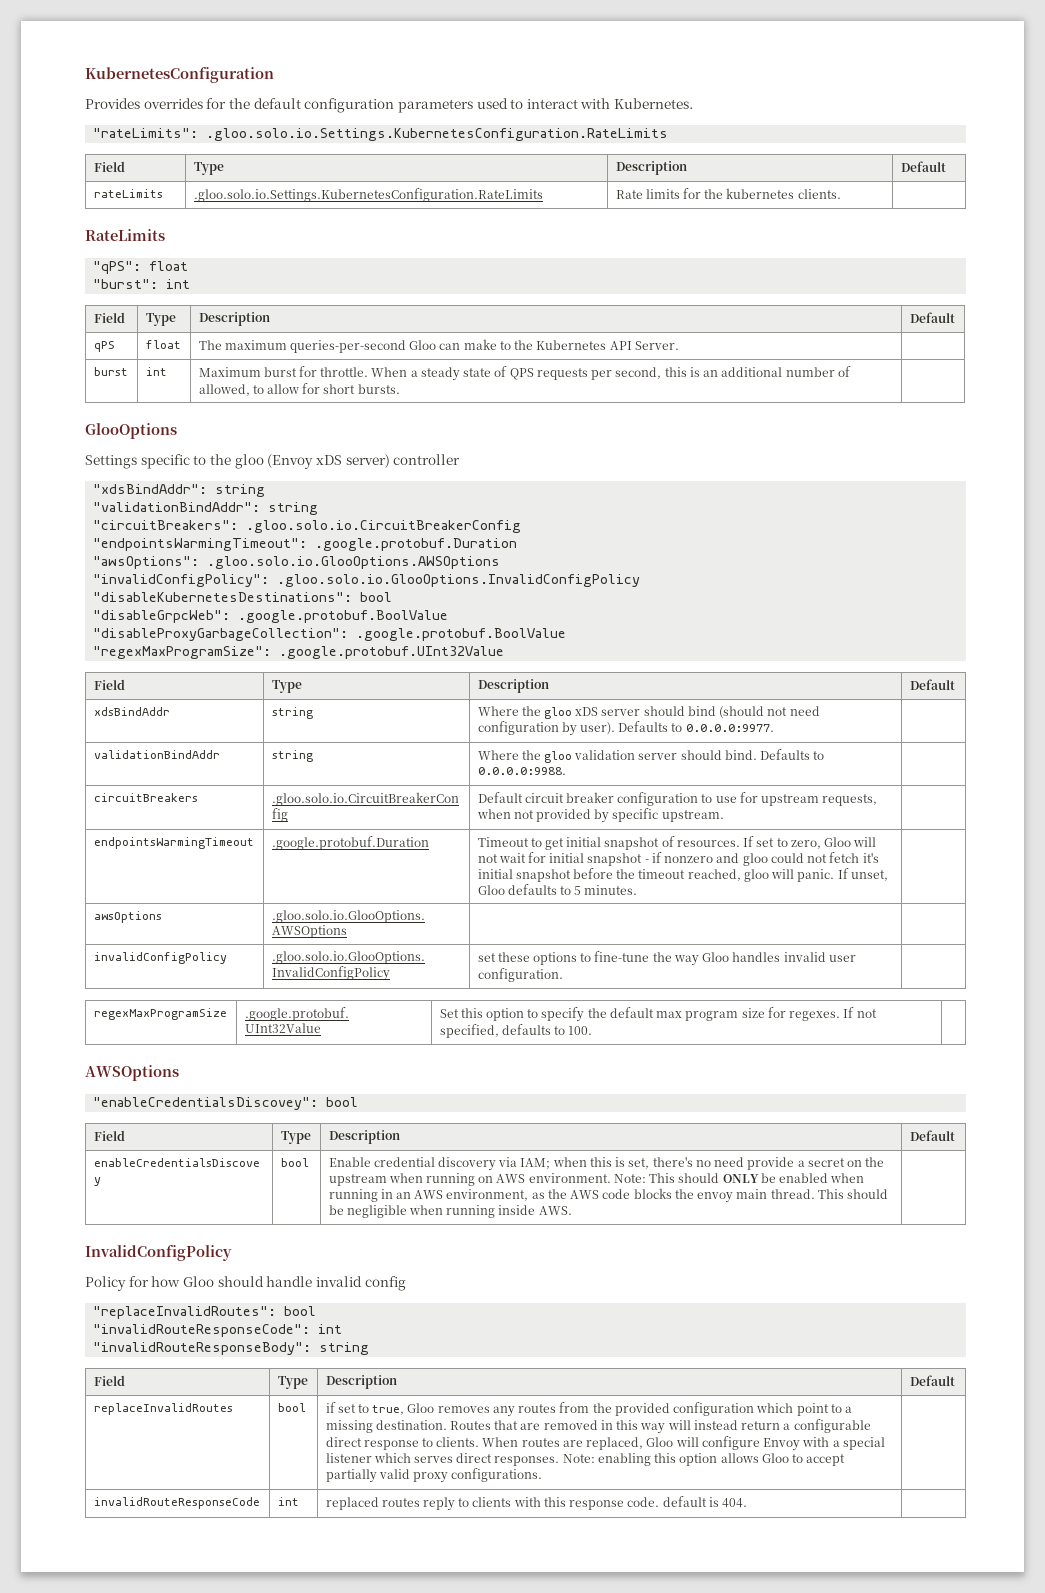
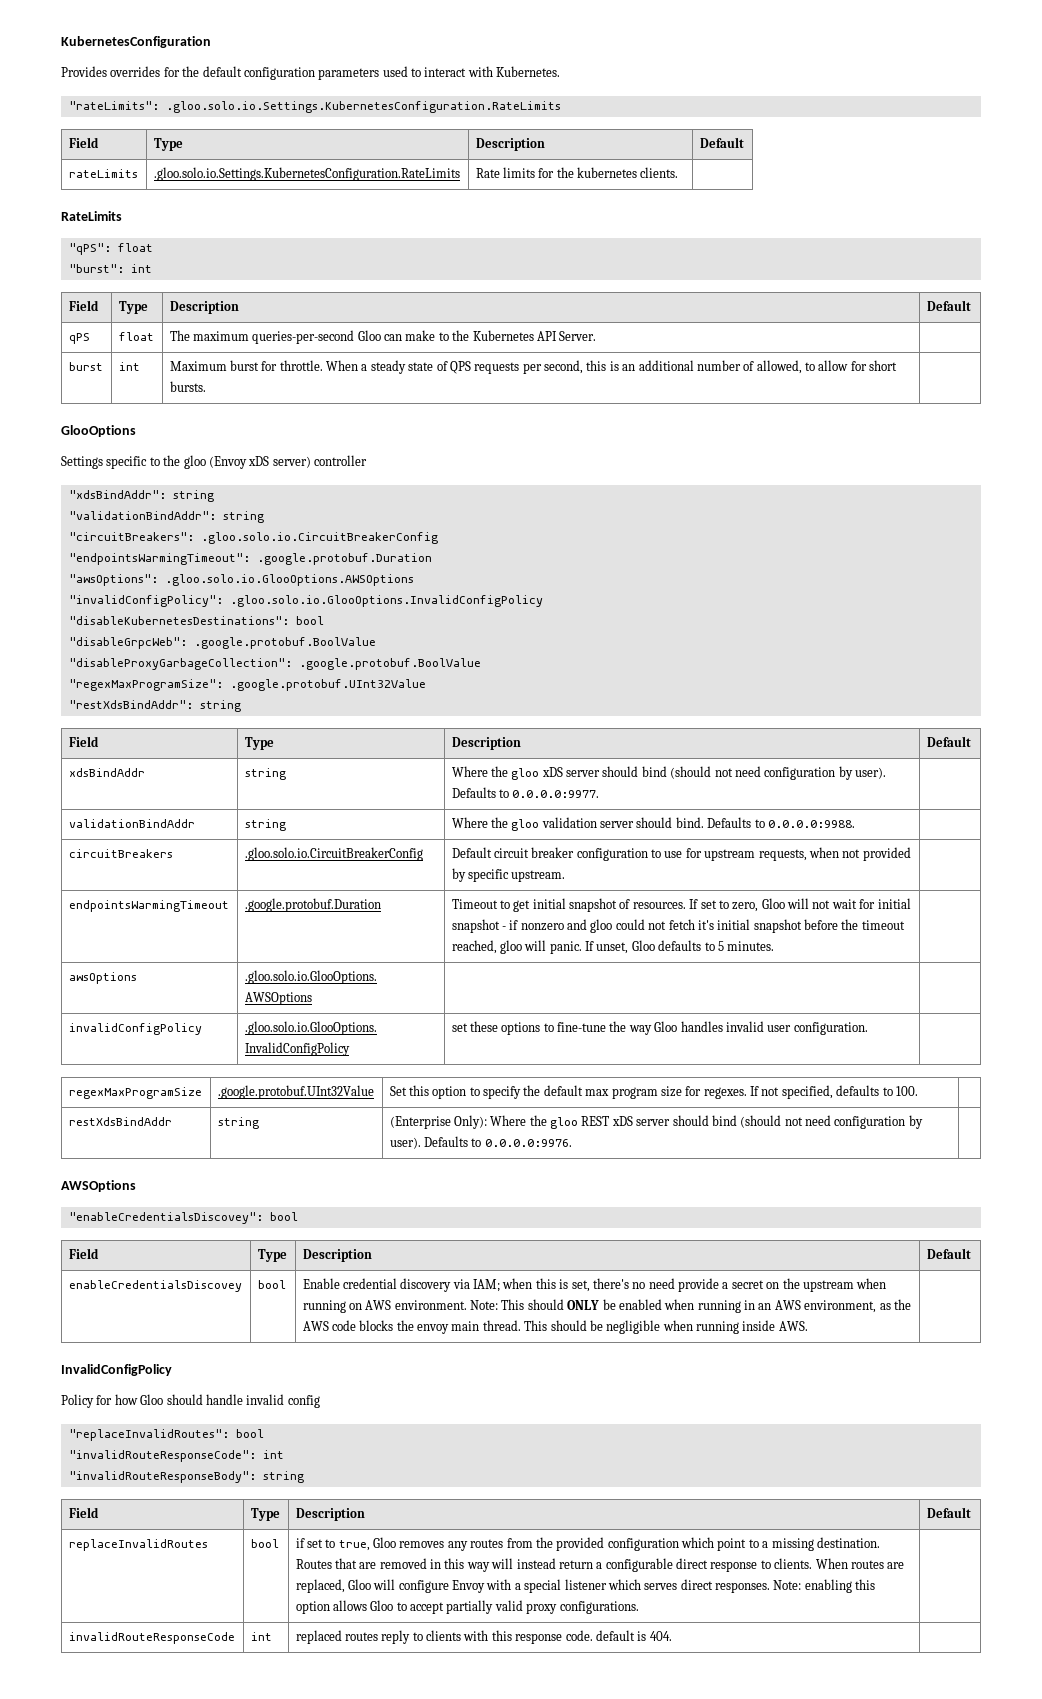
+ "restXdsBindAddr": string
+ restXdsBindAddr | string | (Enterprise Only): Where the gloo REST xDS server should bind (should not need configuration by user). Defaults to 0.0.0.0:9976. |

